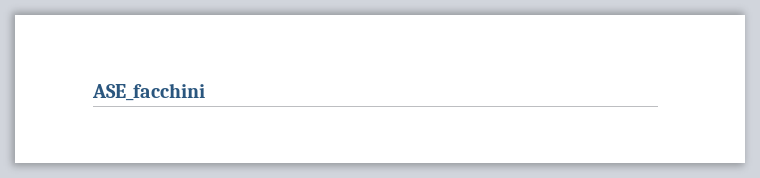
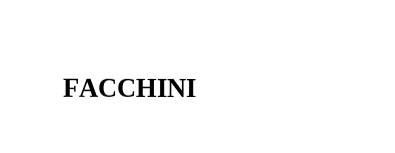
- ASE_facchini
+ FACCHINI

